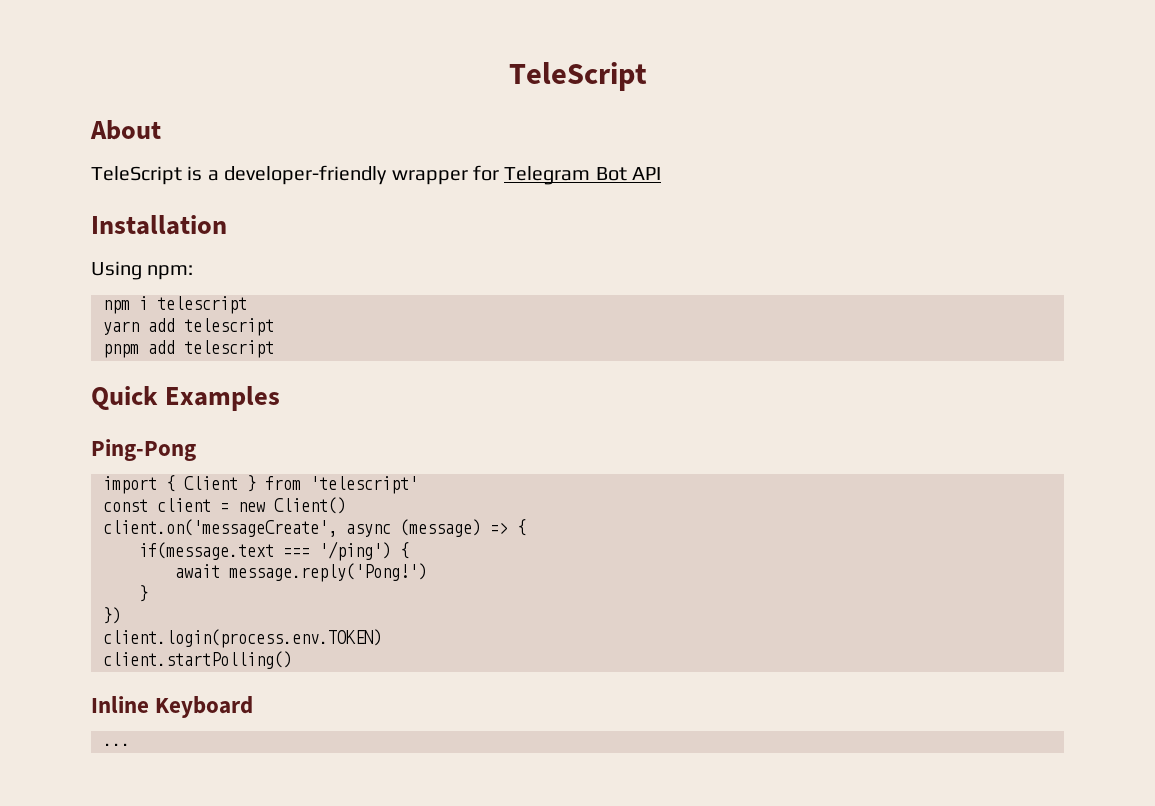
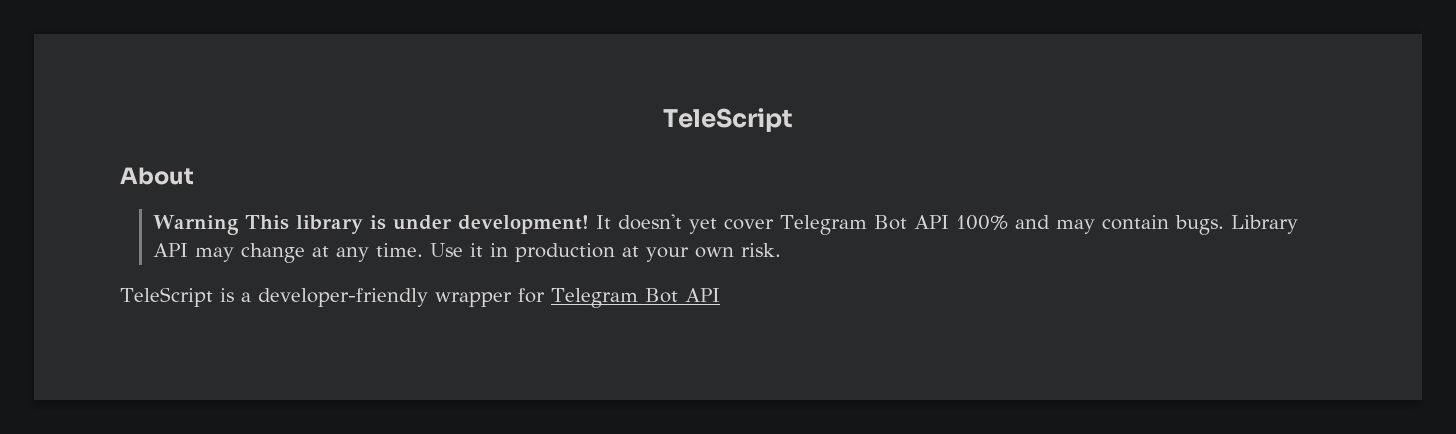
+ Warning This library is under development! It doesn't yet cover Telegram Bot API 100% and may contain bugs. Library API may change at any time. Use it in production at your own risk.
- Installation
- Using npm:
- npm i telescript
- yarn add telescript
- pnpm add telescript
- Quick Examples
- Ping-Pong
- import { Client } from 'telescript'
- const client = new Client()
- client.on('messageCreate', async (message) => {
- if(message.text === '/ping') {
- await message.reply('Pong!')
- }
- })
- client.login(process.env.TOKEN)
- client.startPolling()
- Inline Keyboard
- ...

